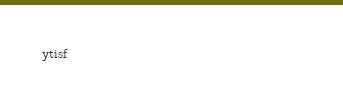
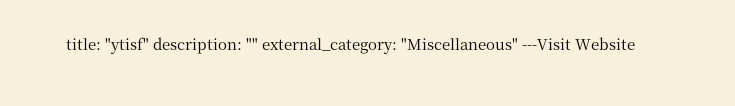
- ytisf
+ title: "ytisf" description: "" external_category: "Miscellaneous" ---Visit Website

